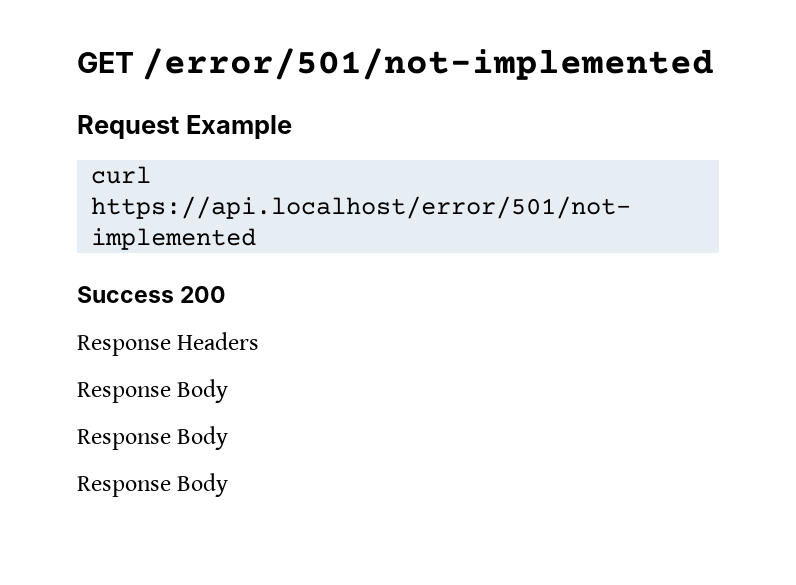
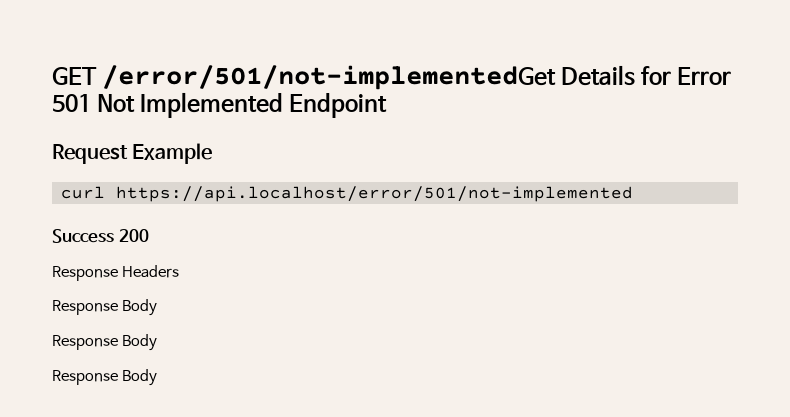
- GET /error/501/not-implemented
+ GET /error/501/not-implementedGet Details for Error 501 Not Implemented Endpoint

